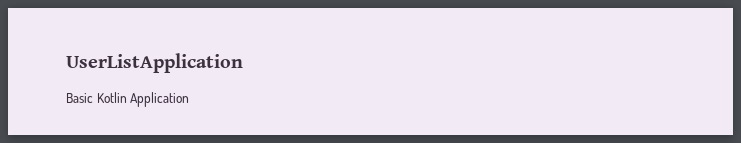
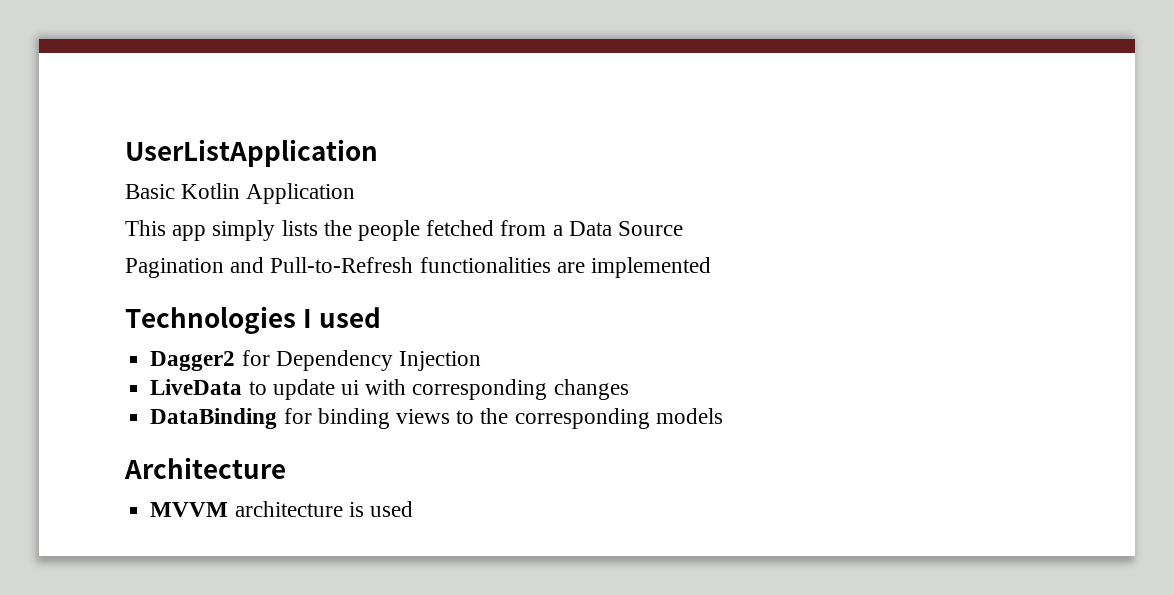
+ This app simply lists the people fetched from a Data Source
+ Pagination and Pull-to-Refresh functionalities are implemented
+ Technologies I used
+ Dagger2 for Dependency Injection
+ LiveData to update ui with corresponding changes
+ DataBinding for binding views to the corresponding models
+ Architecture
+ MVVM architecture is used

